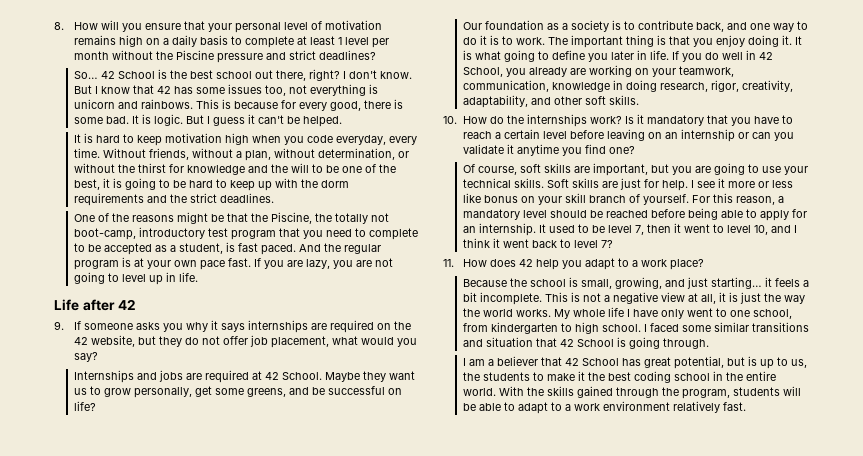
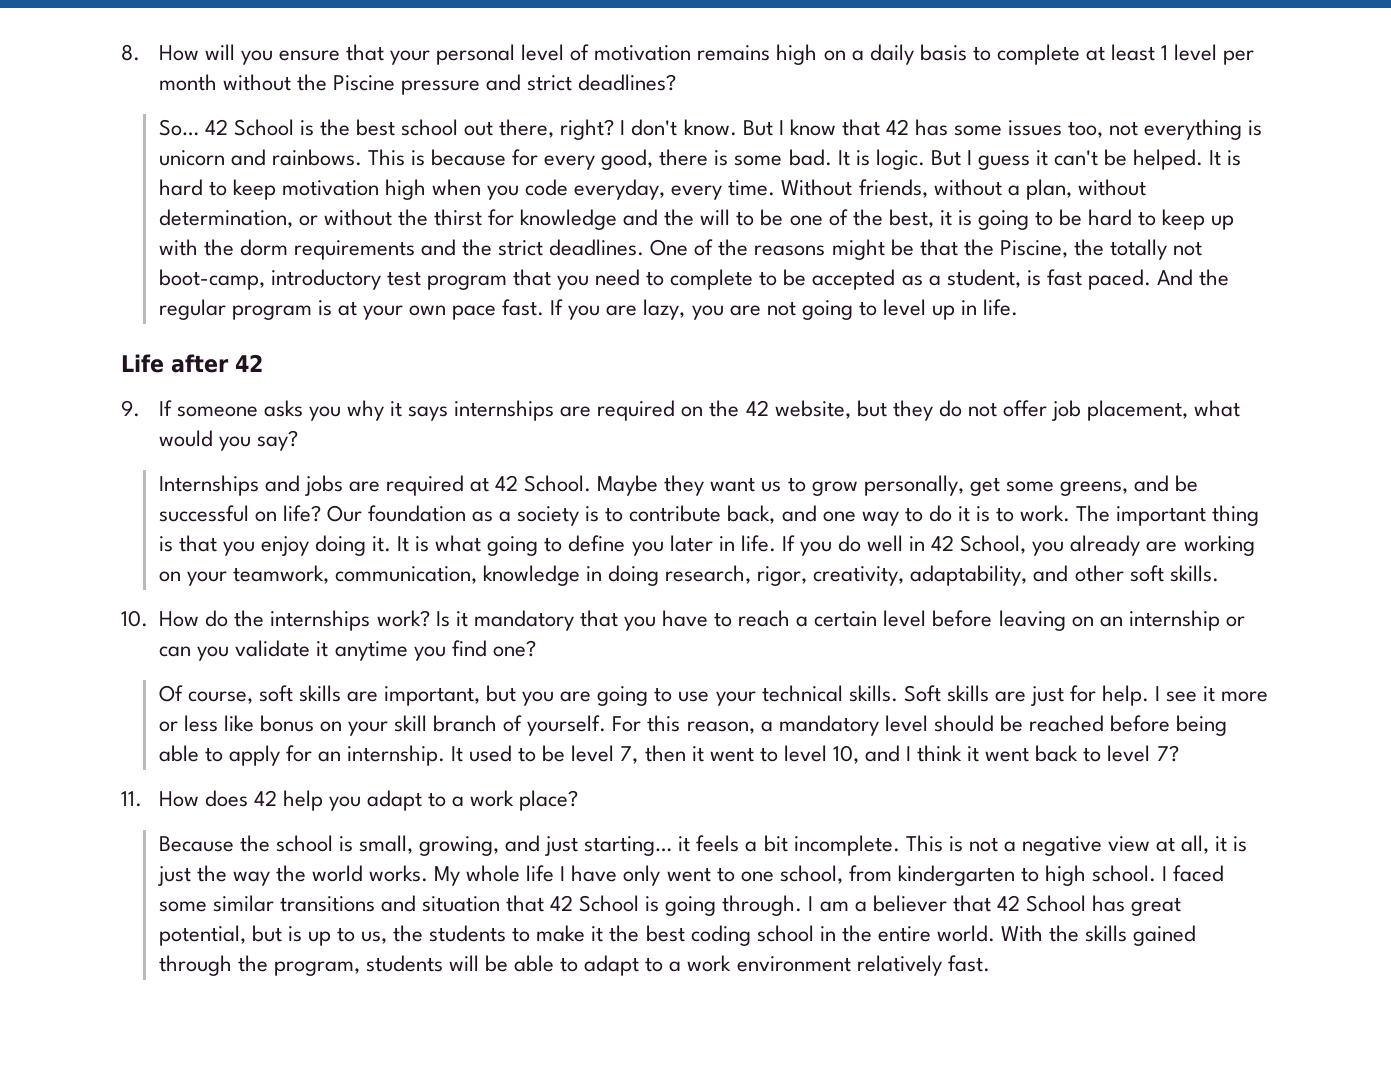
- But I guess it can't be helped.
- It is hard to keep motivation high when you code everyday, every time.
+ But I guess it can't be helped. It is hard to keep motivation high when you code everyday, every time.
- Without friends, without a plan, without determination, or without the thirst for knowledge and the will to be one of the best, it is going to be hard to keep up with the dorm requirements and the strict deadlines.
- One of the reasons might be that the Piscine, the totally not boot-camp, introductory test program that you need to complete to be accepted as a student, is fast paced.
+ Without friends, without a plan, without determination, or without the thirst for knowledge and the will to be one of the best, it is going to be hard to keep up with the dorm requirements and the strict deadlines. One of the reasons might be that the Piscine, the totally not boot-camp, introductory test program that you need to complete to be accepted as a student, is fast paced.
- Maybe they want us to grow personally, get some greens, and be successful on life?
- Our foundation as a society is to contribute back, and one way to do it is to work.
+ Maybe they want us to grow personally, get some greens, and be successful on life? Our foundation as a society is to contribute back, and one way to do it is to work.
- I faced some similar transitions and situation that 42 School is going through.
- I am a believer that 42 School has great potential, but is up to us, the students to make it the best coding school in the entire world.
+ I faced some similar transitions and situation that 42 School is going through. I am a believer that 42 School has great potential, but is up to us, the students to make it the best coding school in the entire world.

